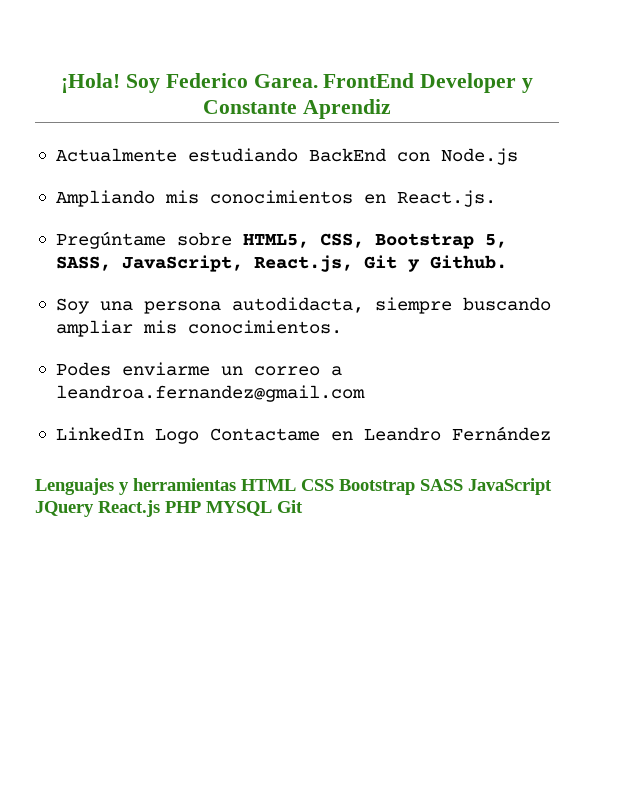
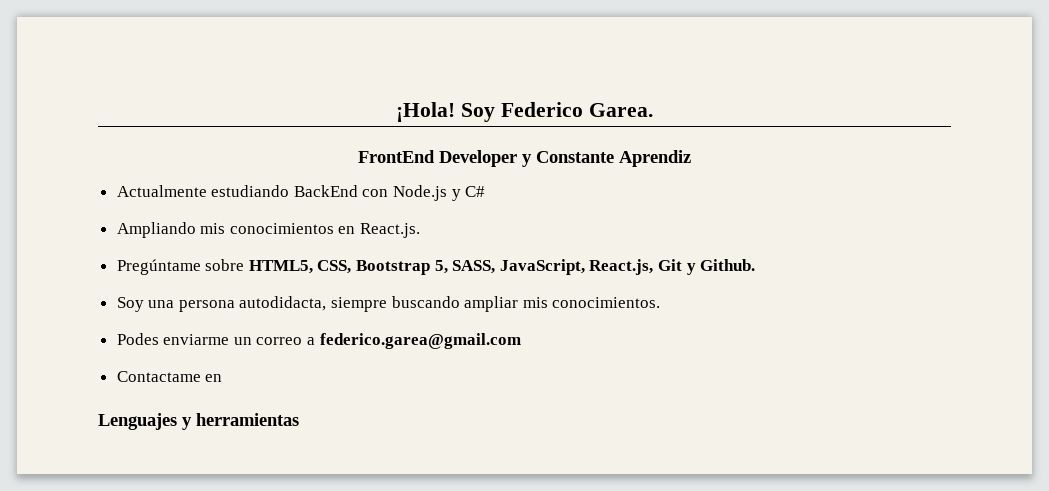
- Soy Federico Garea. FrontEnd Developer y Constante Aprendiz
+ Soy Federico Garea.
+ FrontEnd Developer y Constante Aprendiz
- Actualmente estudiando BackEnd con Node.js
+ Actualmente estudiando BackEnd con Node.js y C#
- Podes enviarme un correo a leandroa.fernandez@gmail.com
- LinkedIn Logo Contactame en Leandro Fernández
+ Podes enviarme un correo a federico.garea@gmail.com
+ Contactame en
- Lenguajes y herramientas HTML CSS Bootstrap SASS JavaScript JQuery React.js PHP MYSQL Git
+ Lenguajes y herramientas

